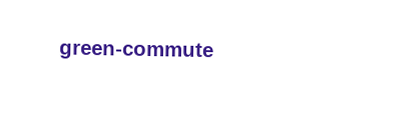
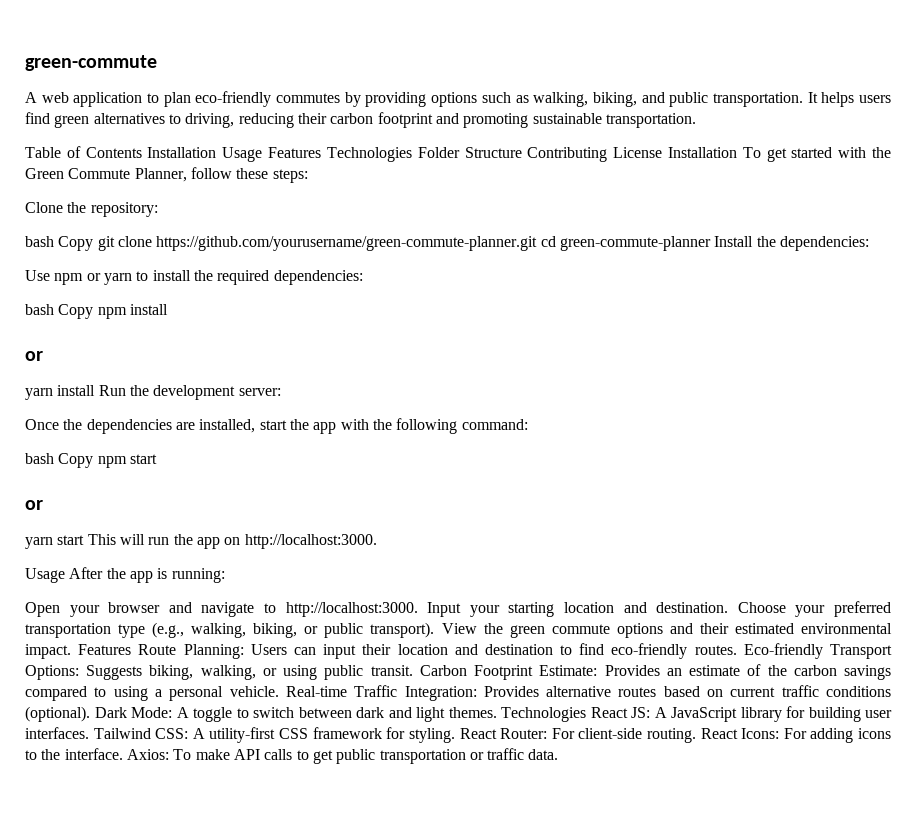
+ A web application to plan eco-friendly commutes by providing options such as walking, biking, and public transportation. It helps users find green alternatives to driving, reducing their carbon footprint and promoting sustainable transportation.
+ Table of Contents Installation Usage Features Technologies Folder Structure Contributing License Installation To get started with the Green Commute Planner, follow these steps:
+ Clone the repository:
+ bash Copy git clone https://github.com/yourusername/green-commute-planner.git cd green-commute-planner Install the dependencies:
+ Use npm or yarn to install the required dependencies:
+ bash Copy npm install
+ or
+ yarn install Run the development server:
+ Once the dependencies are installed, start the app with the following command:
+ bash Copy npm start
+ or
+ yarn start This will run the app on http://localhost:3000.
+ Usage After the app is running:
+ Open your browser and navigate to http://localhost:3000. Input your starting location and destination. Choose your preferred transportation type (e.g., walking, biking, or public transport). View the green commute options and their estimated environmental impact. Features Route Planning: Users can input their location and destination to find eco-friendly routes. Eco-friendly Transport Options: Suggests biking, walking, or using public transit. Carbon Footprint Estimate: Provides an estimate of the carbon savings compared to using a personal vehicle. Real-time Traffic Integration: Provides alternative routes based on current traffic conditions (optional). Dark Mode: A toggle to switch between dark and light themes. Technologies React JS: A JavaScript library for building user interfaces. Tailwind CSS: A utility-first CSS framework for styling. React Router: For client-side routing. React Icons: For adding icons to the interface. Axios: To make API calls to get public transportation or traffic data.

